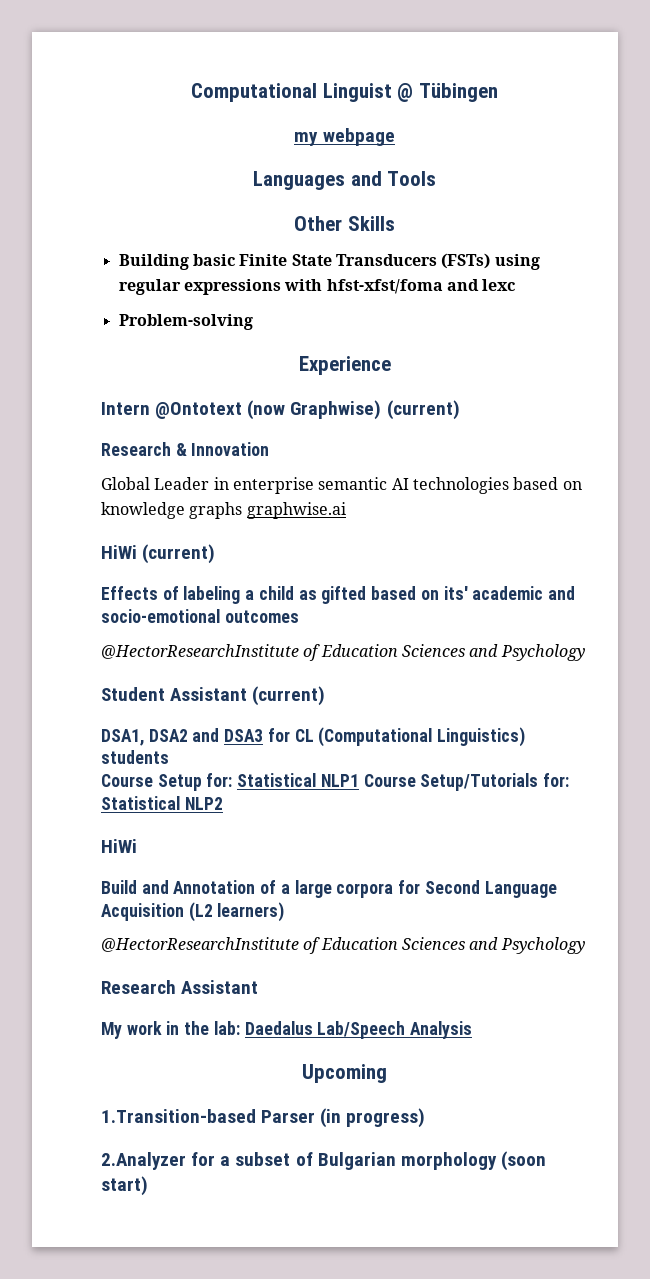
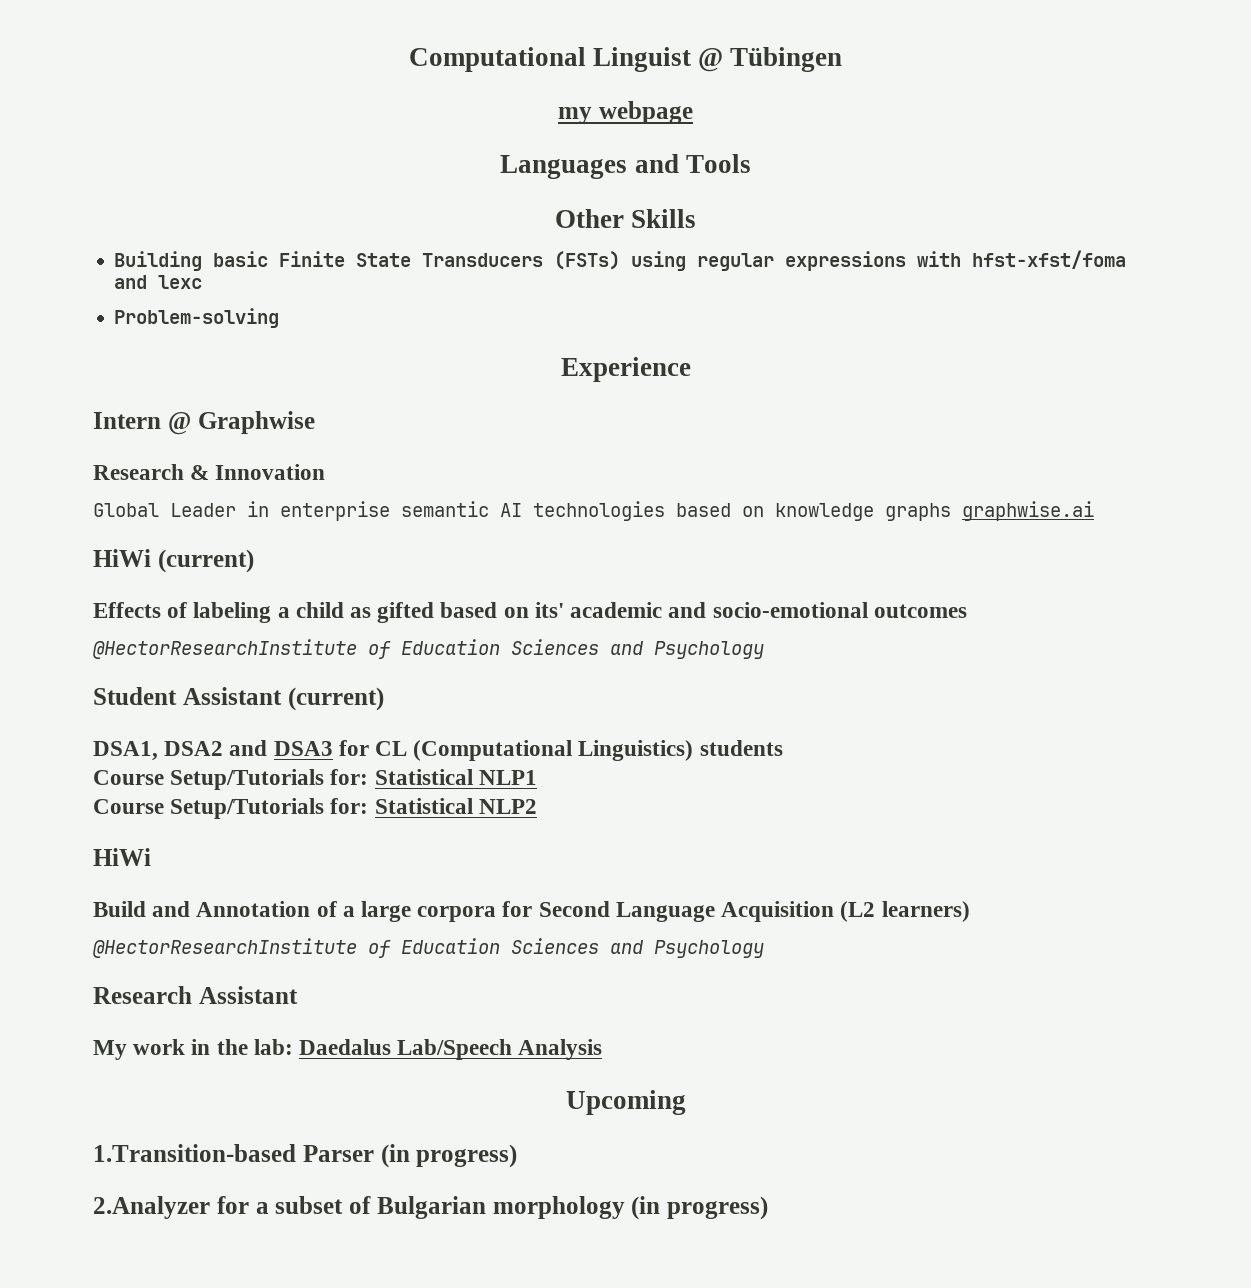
- Intern @Ontotext (now Graphwise) (current)
+ Intern @ Graphwise
- Course Setup for: Statistical NLP1 Course Setup/Tutorials for: Statistical NLP2
+ Course Setup/Tutorials for: Statistical NLP1
+ Course Setup/Tutorials for: Statistical NLP2
- 2.Analyzer for a subset of Bulgarian morphology (soon start)
+ 2.Analyzer for a subset of Bulgarian morphology (in progress)

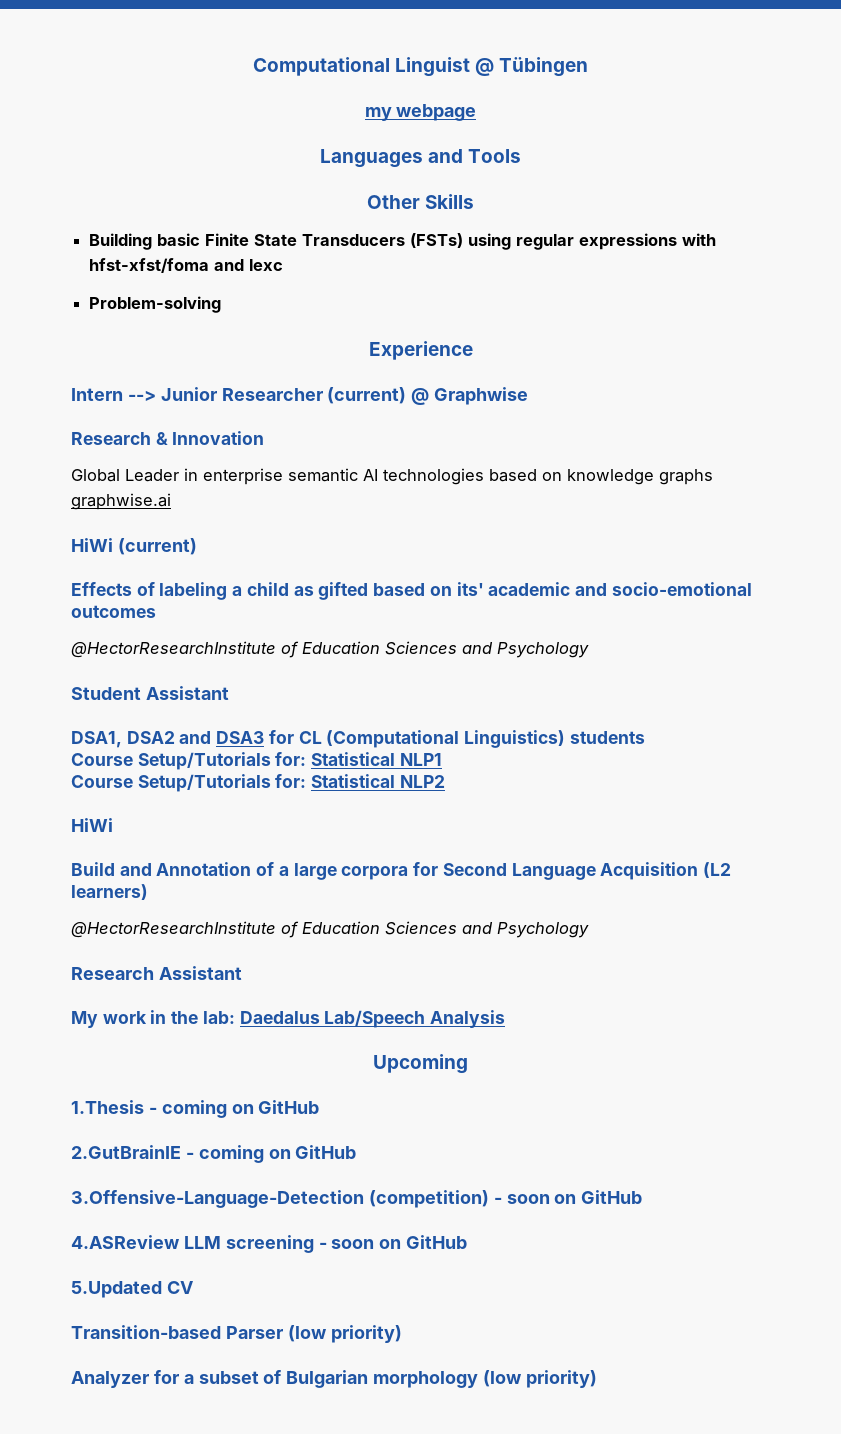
- Intern @ Graphwise
+ Intern --> Junior Researcher (current) @ Graphwise
- Student Assistant (current)
+ Student Assistant
- 1.Transition-based Parser (in progress)
- 2.Analyzer for a subset of Bulgarian morphology (in progress)
+ 1.Thesis - coming on GitHub
+ 2.GutBrainIE - coming on GitHub
+ 3.Offensive-Language-Detection (competition) - soon on GitHub
+ 4.ASReview LLM screening - soon on GitHub
+ 5.Updated CV
+ Transition-based Parser (low priority)
+ Analyzer for a subset of Bulgarian morphology (low priority)

